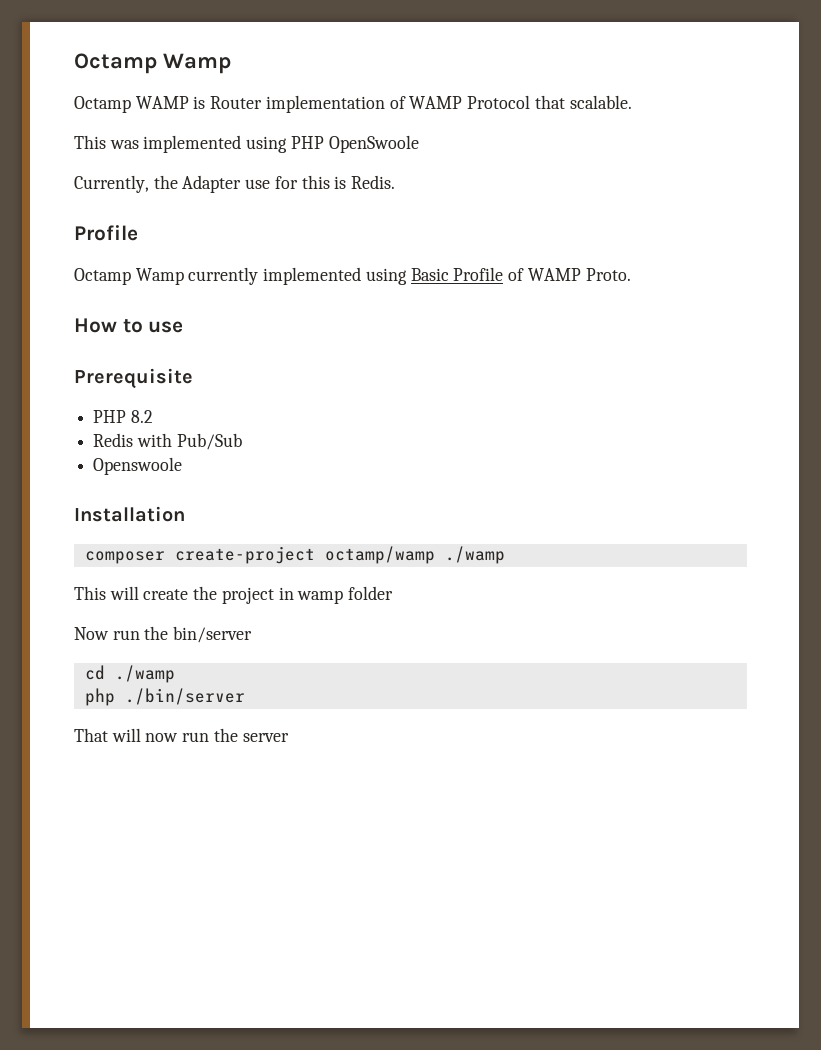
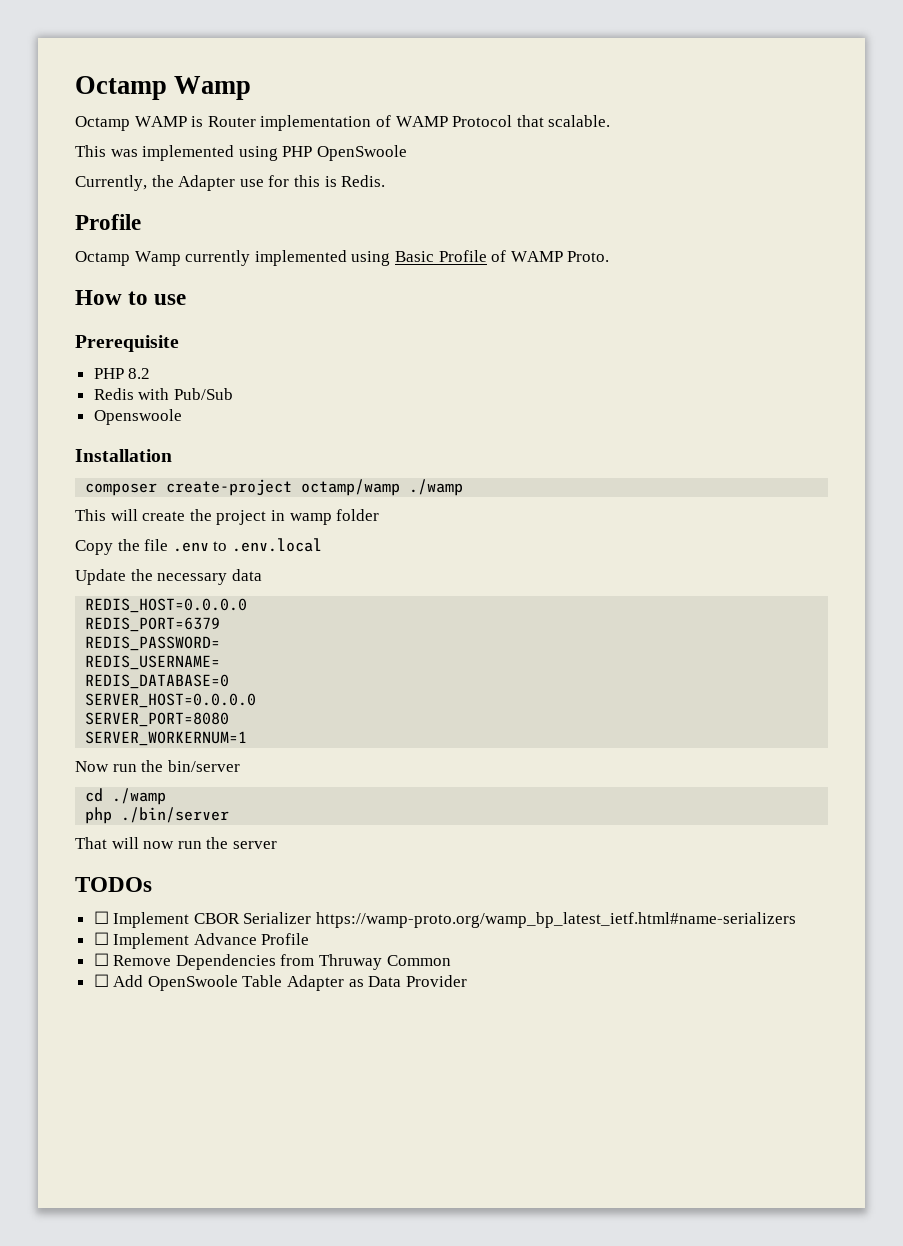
+ Copy the file .env to .env.local
+ Update the necessary data
+ REDIS_HOST=0.0.0.0
+ REDIS_PORT=6379
+ REDIS_PASSWORD=
+ REDIS_USERNAME=
+ REDIS_DATABASE=0
+ SERVER_HOST=0.0.0.0
+ SERVER_PORT=8080
+ SERVER_WORKERNUM=1
+ TODOs
+ ☐ Implement CBOR Serializer https://wamp-proto.org/wamp_bp_latest_ietf.html#name-serializers
+ ☐ Implement Advance Profile
+ ☐ Remove Dependencies from Thruway Common
+ ☐ Add OpenSwoole Table Adapter as Data Provider

